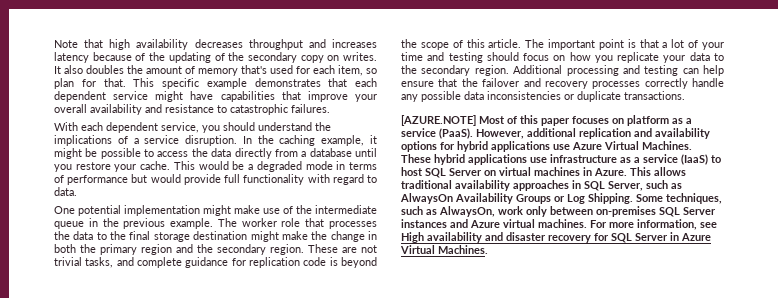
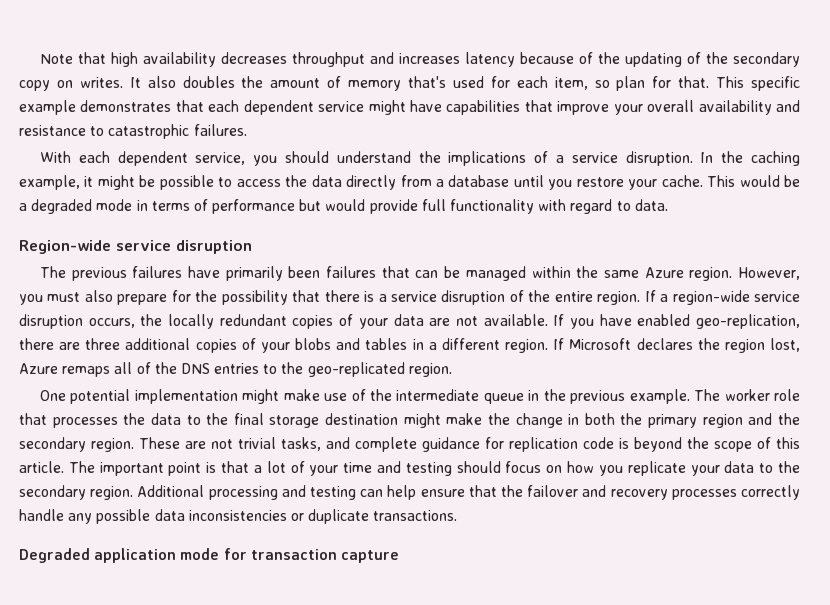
+ Region-wide service disruption
+ The previous failures have primarily been failures that can be managed within the same Azure region. However, you must also prepare for the possibility that there is a service disruption of the entire region. If a region-wide service disruption occurs, the locally redundant copies of your data are not available. If you have enabled geo-replication, there are three additional copies of your blobs and tables in a different region. If Microsoft declares the region lost, Azure remaps all of the DNS entries to the geo-replicated region.
- [AZURE.NOTE] Most of this paper focuses on platform as a service (PaaS). However, additional replication and availability options for hybrid applications use Azure Virtual Machines. These hybrid applications use infrastructure as a service (IaaS) to host SQL Server on virtual machines in Azure. This allows traditional availability approaches in SQL Server, such as AlwaysOn Availability Groups or Log Shipping. Some techniques, such as AlwaysOn, work only between on-premises SQL Server instances and Azure virtual machines. For more information, see High availability and disaster recovery for SQL Server in Azure Virtual Machines.
+ Degraded application mode for transaction capture

